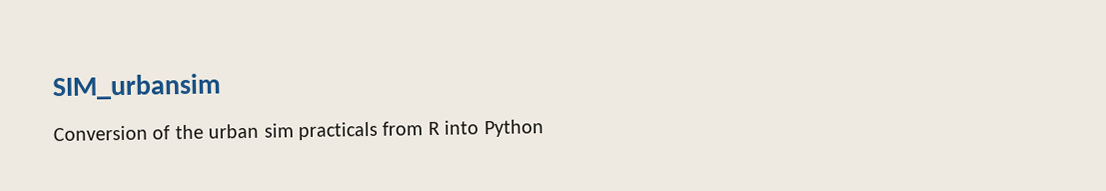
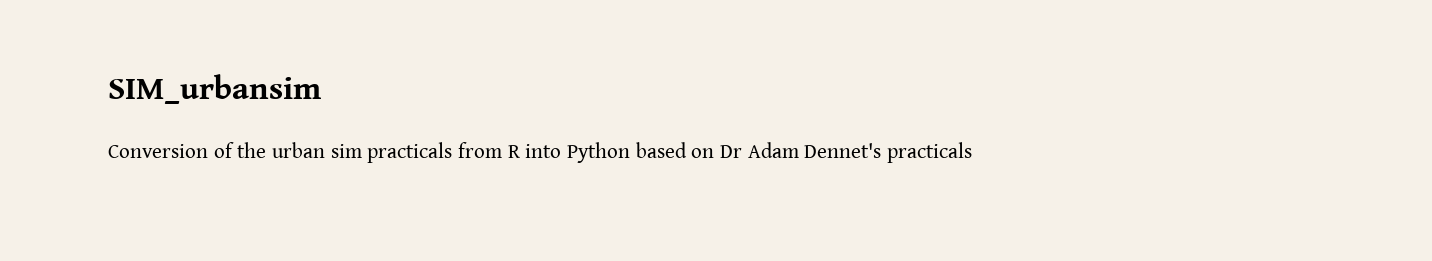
- Conversion of the urban sim practicals from R into Python
+ Conversion of the urban sim practicals from R into Python based on Dr Adam Dennet's practicals

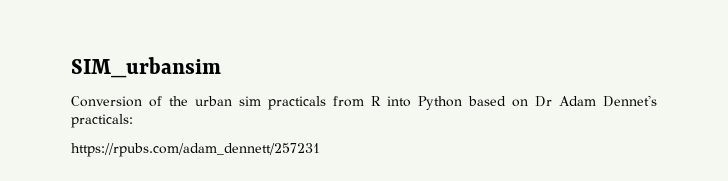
- Conversion of the urban sim practicals from R into Python based on Dr Adam Dennet's practicals
+ Conversion of the urban sim practicals from R into Python based on Dr Adam Dennet's practicals:
+ https://rpubs.com/adam_dennett/257231

